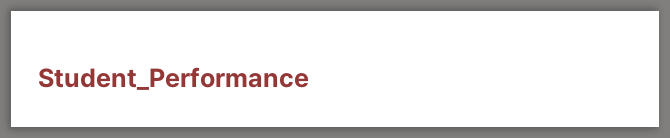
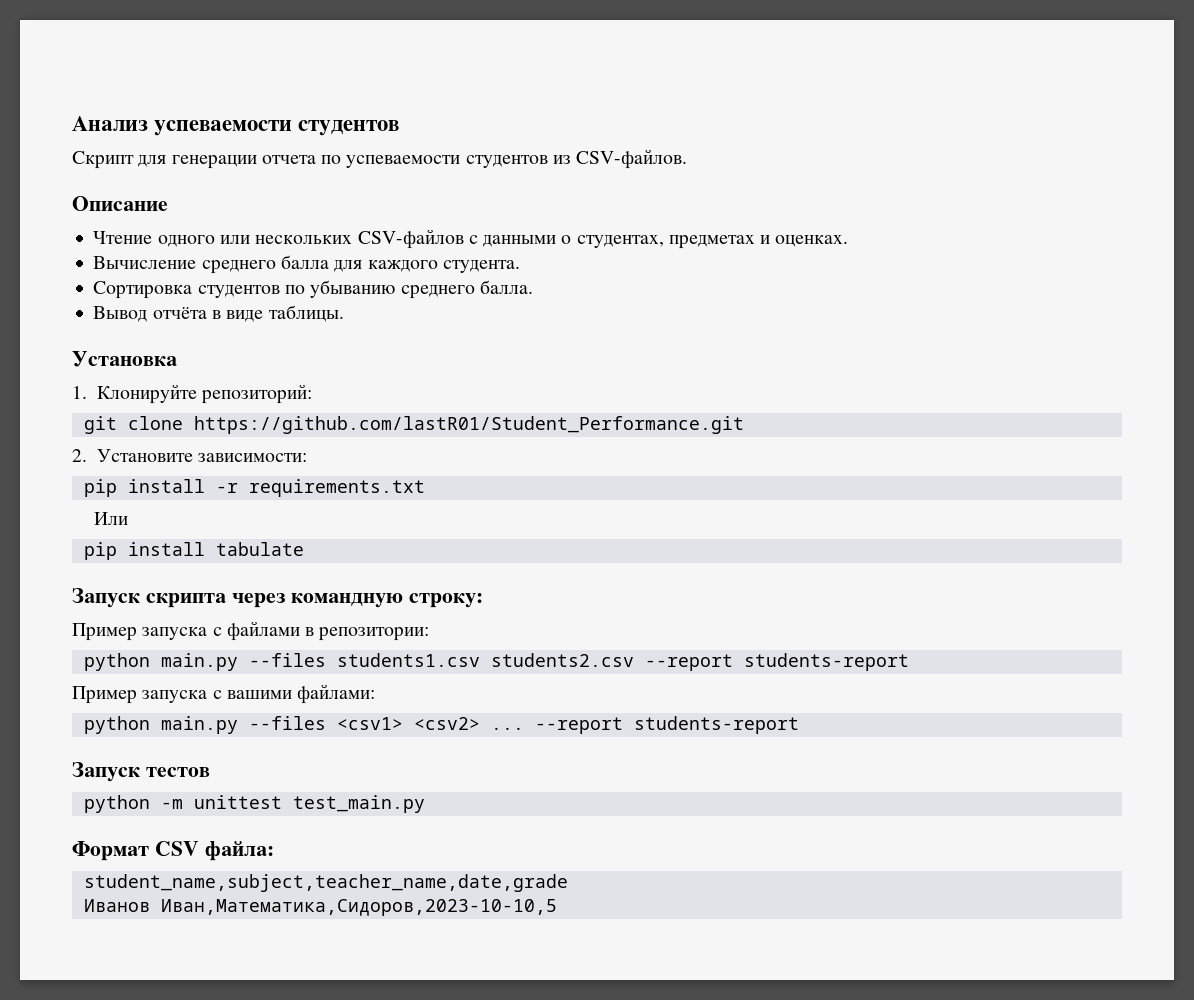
- Student_Performance
+ Анализ успеваемости студентов
+ Скрипт для генерации отчета по успеваемости студентов из CSV-файлов.
+ Описание
+ Чтение одного или нескольких CSV-файлов с данными о студентах, предметах и оценках.
+ Вычисление среднего балла для каждого студента.
+ Сортировка студентов по убыванию среднего балла.
+ Вывод отчёта в виде таблицы.
+ Установка
+ 1. Клонируйте репозиторий:
+ git clone https://github.com/lastR01/Student_Performance.git
+ 2. Установите зависимости:
+ pip install -r requirements.txt
+ Или
+ pip install tabulate
+ Запуск скрипта через командную строку:
+ Пример запуска с файлами в репозитории:
+ python main.py --files students1.csv students2.csv --report students-report
+ Пример запуска с вашими файлами:
+ python main.py --files <csv1> <csv2> ... --report students-report
+ Запуск тестов
+ python -m unittest test_main.py
+ Формат CSV файла:
+ student_name,subject,teacher_name,date,grade
+ Иванов Иван,Математика,Сидоров,2023-10-10,5

